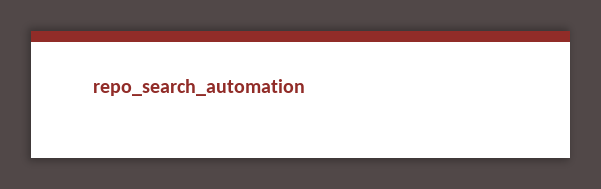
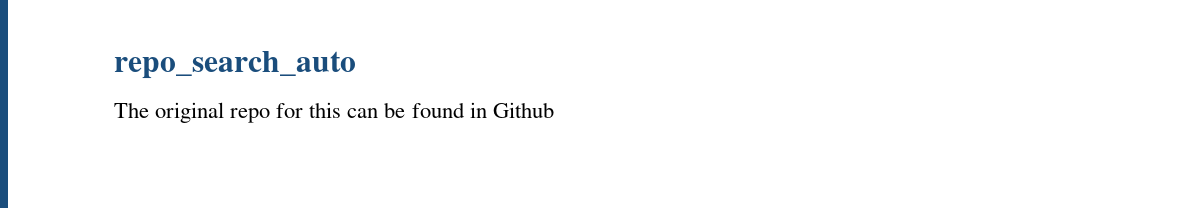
- repo_search_automation
+ repo_search_auto
+ The original repo for this can be found in Github

